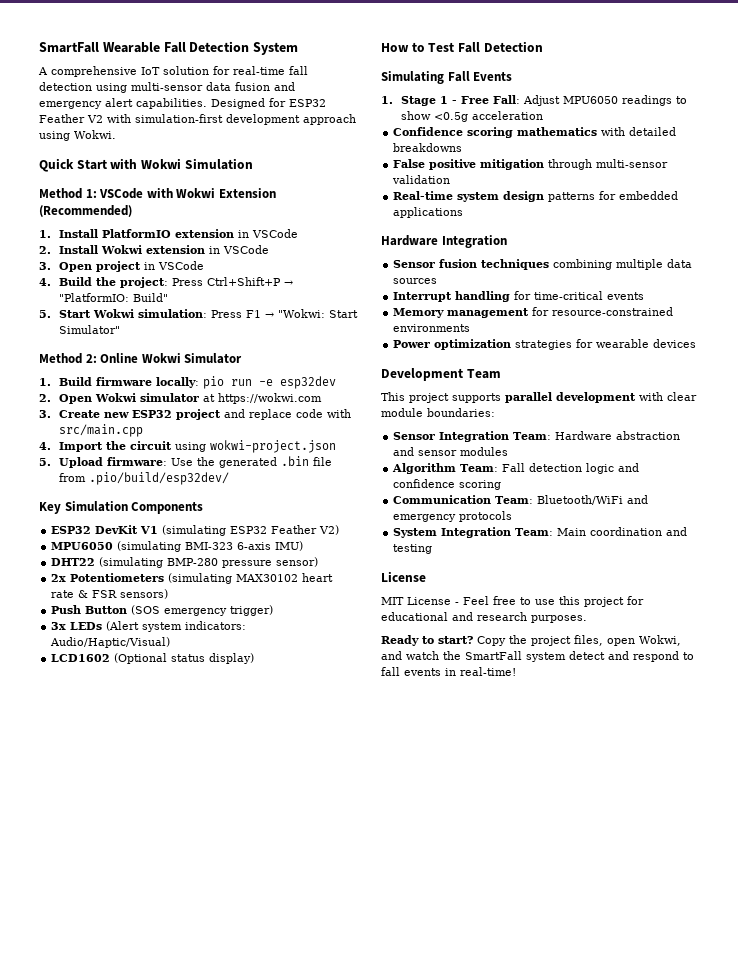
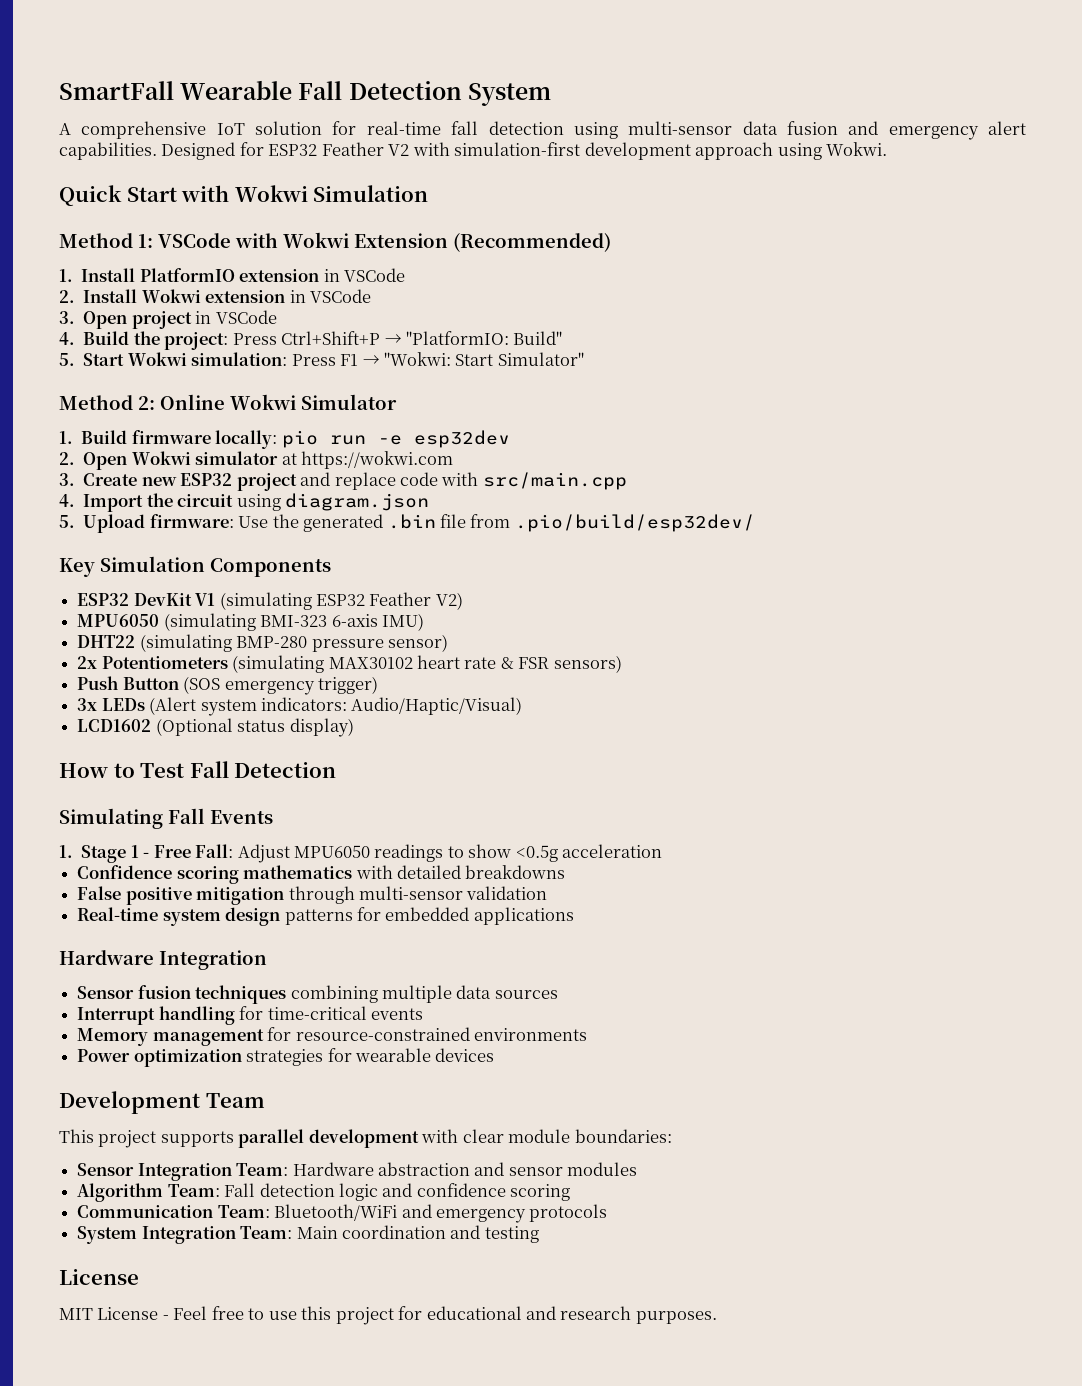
- 4. Import the circuit using wokwi-project.json
+ 4. Import the circuit using diagram.json
- Ready to start? Copy the project files, open Wokwi, and watch the SmartFall system detect and respond to fall events in real-time!

